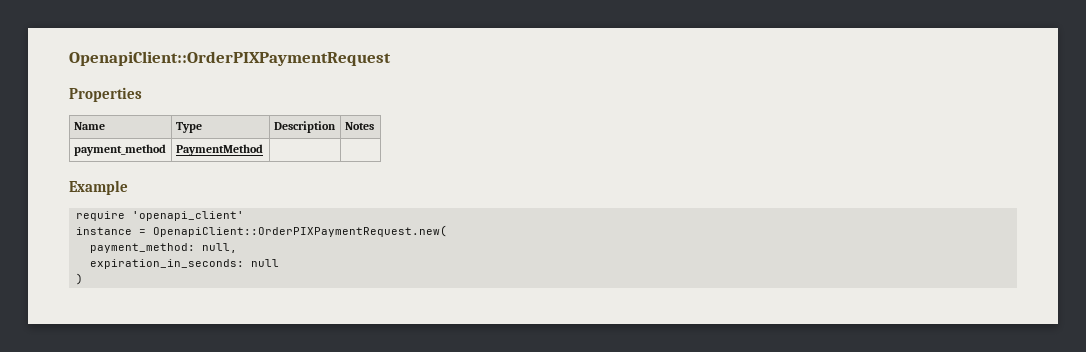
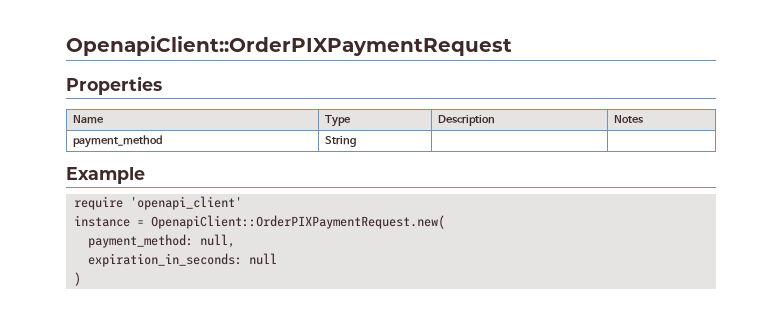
- payment_method | PaymentMethod | |
+ payment_method | String | |

